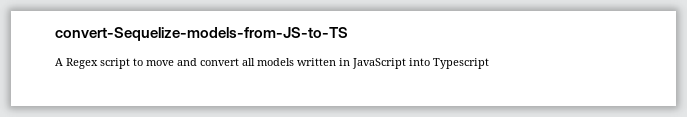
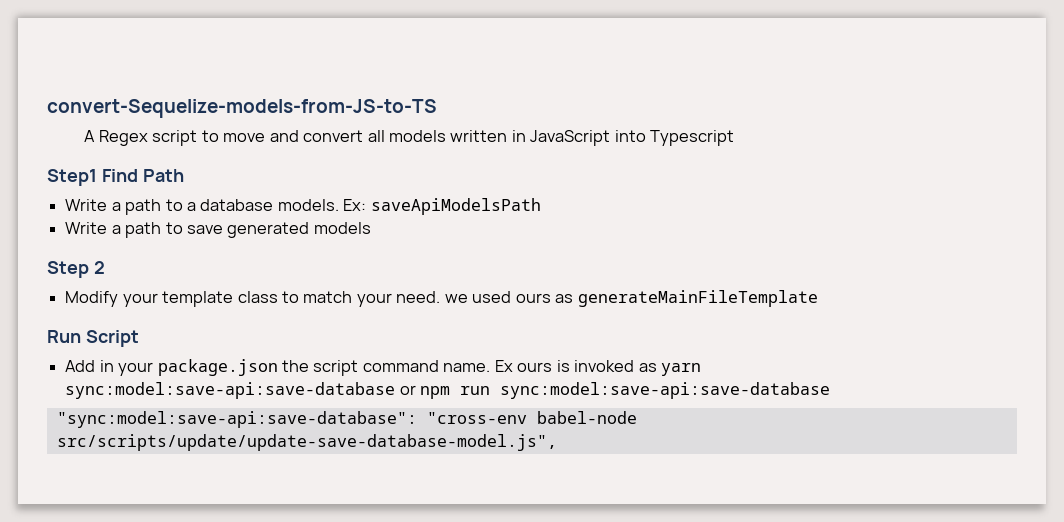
+ Step1 Find Path
+ Write a path to a database models. Ex: saveApiModelsPath
+ Write a path to save generated models
+ Step 2
+ Modify your template class to match your need. we used ours as generateMainFileTemplate
+ Run Script
+ Add in your package.json the script command name. Ex ours is invoked as yarn sync:model:save-api:save-database or npm run sync:model:save-api:save-database
+ "sync:model:save-api:save-database": "cross-env babel-node src/scripts/update/update-save-database-model.js",

